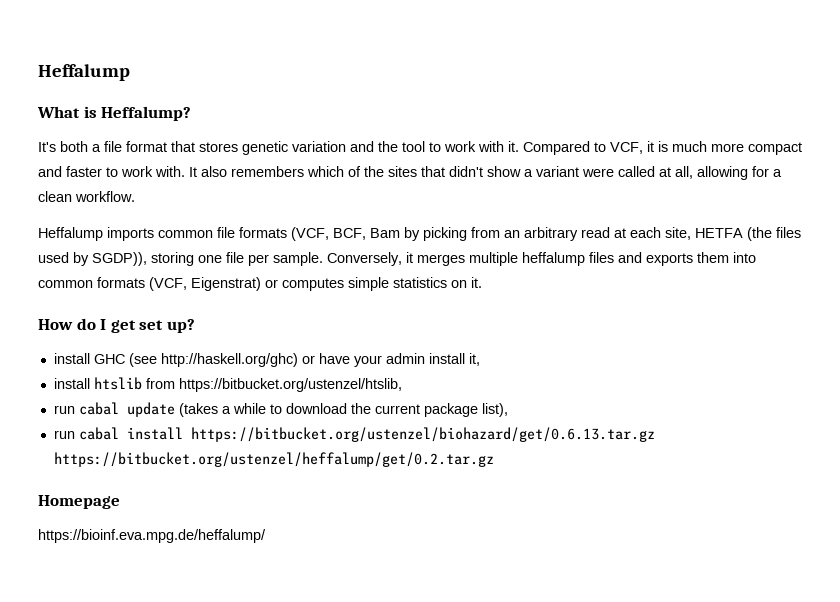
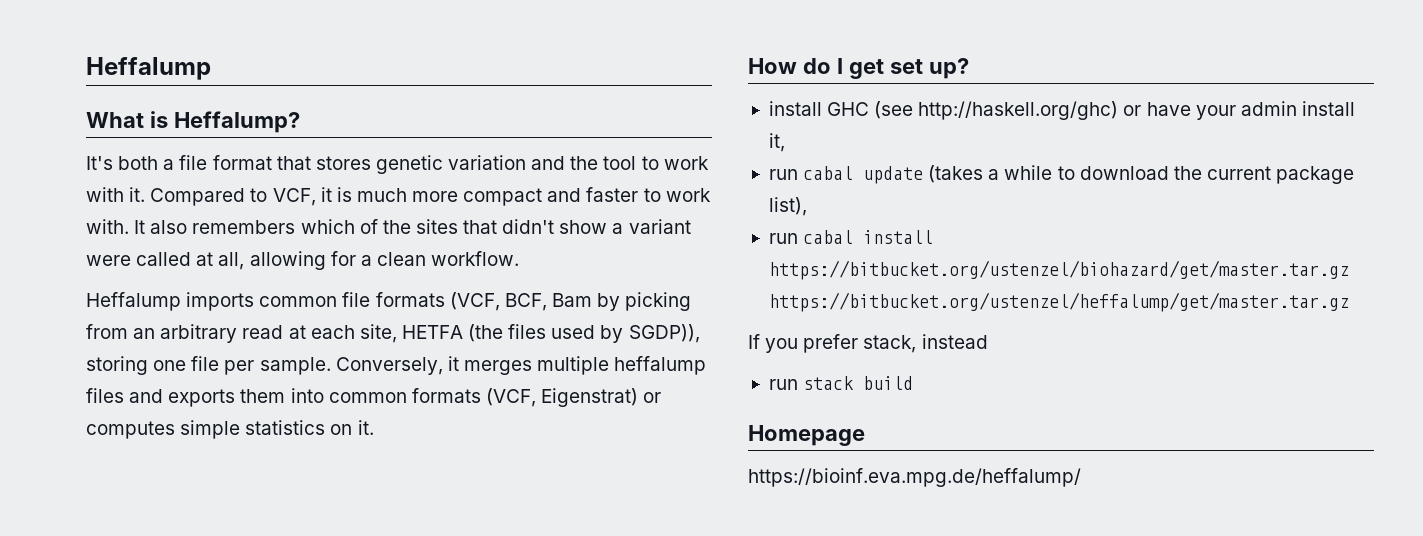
- install htslib from https://bitbucket.org/ustenzel/htslib,
- run cabal install https://bitbucket.org/ustenzel/biohazard/get/0.6.13.tar.gz https://bitbucket.org/ustenzel/heffalump/get/0.2.tar.gz
+ run cabal install https://bitbucket.org/ustenzel/biohazard/get/master.tar.gz https://bitbucket.org/ustenzel/heffalump/get/master.tar.gz
+ If you prefer stack, instead
+ run stack build

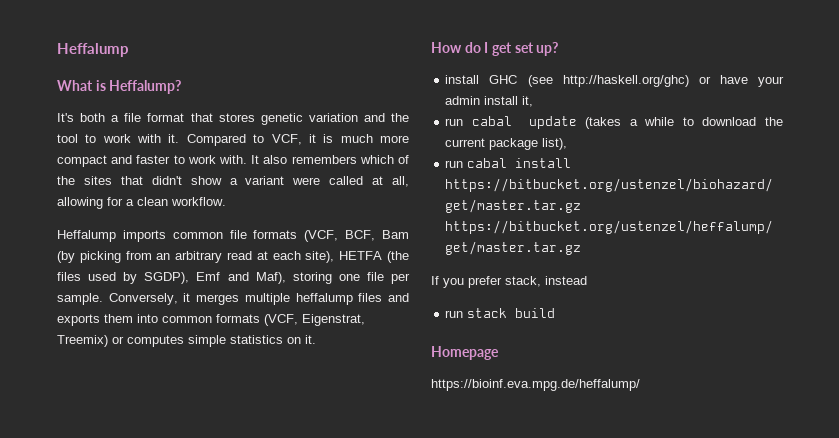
- Heffalump imports common file formats (VCF, BCF, Bam by picking from an arbitrary read at each site, HETFA (the files used by SGDP)), storing one file per sample.
+ Heffalump imports common file formats (VCF, BCF, Bam (by picking from an arbitrary read at each site), HETFA (the files used by SGDP), Emf and Maf), storing one file per sample.
- Conversely, it merges multiple heffalump files and exports them into common formats (VCF, Eigenstrat) or computes simple statistics on it.
+ Conversely, it merges multiple heffalump files and exports them into common formats (VCF, Eigenstrat, Treemix) or computes simple statistics on it.

